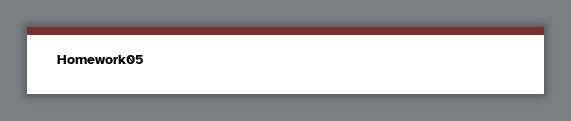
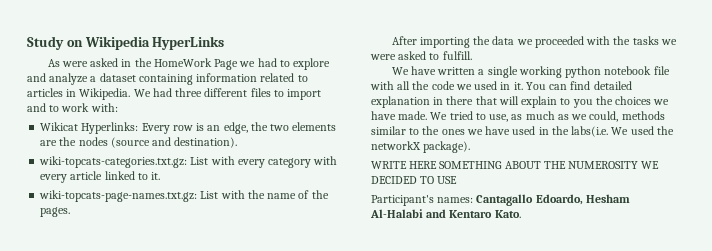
- Homework05
+ Study on Wikipedia HyperLinks
+ As were asked in the HomeWork Page we had to explore and analyze a dataset containing information related to articles in Wikipedia. We had three different files to import and to work with:
+ Wikicat Hyperlinks: Every row is an edge, the two elements are the nodes (source and destination).
+ wiki-topcats-categories.txt.gz: List with every category with every article linked to it.
+ wiki-topcats-page-names.txt.gz: List with the name of the pages.
+ After importing the data we proceeded with the tasks we were asked to fulfill.
+ We have written a single working python notebook file with all the code we used in it. You can find detailed explanation in there that will explain to you the choices we have made. We tried to use, as much as we could, methods similar to the ones we have used in the labs(i.e. We used the networkX package).
+ WRITE HERE SOMETHING ABOUT THE NUMEROSITY WE DECIDED TO USE
+ Participant's names: Cantagallo Edoardo, Hesham Al-Halabi and Kentaro Kato.

